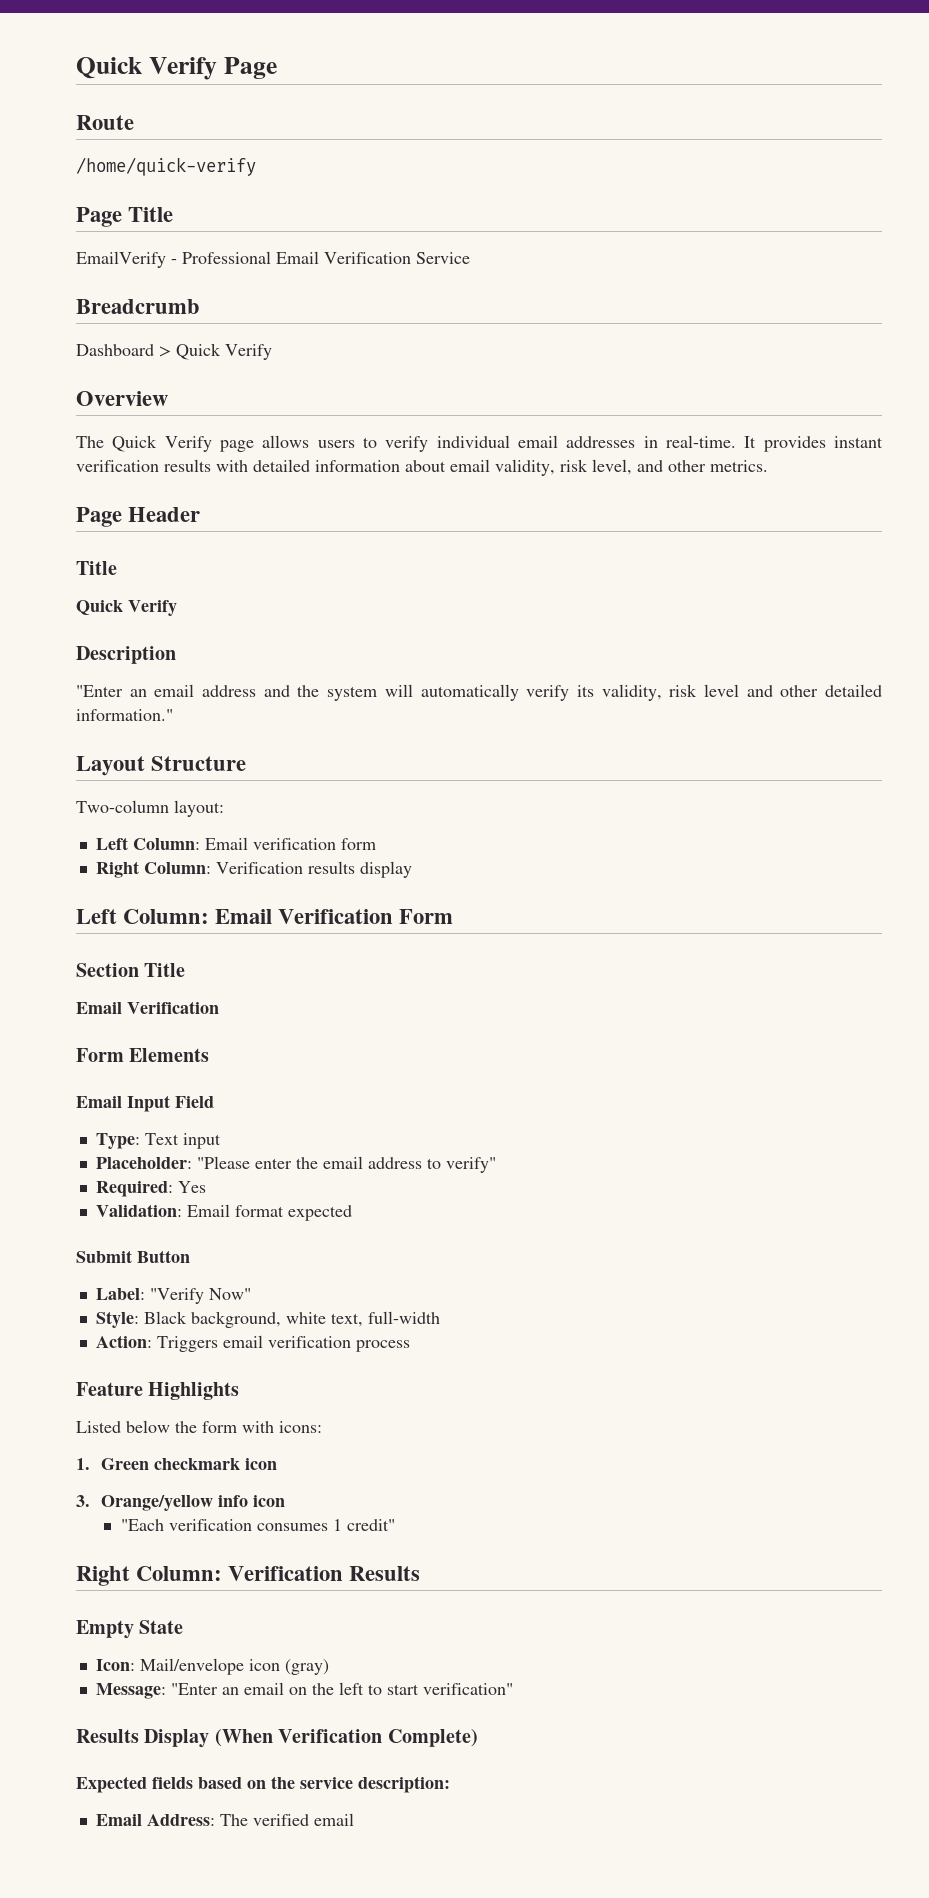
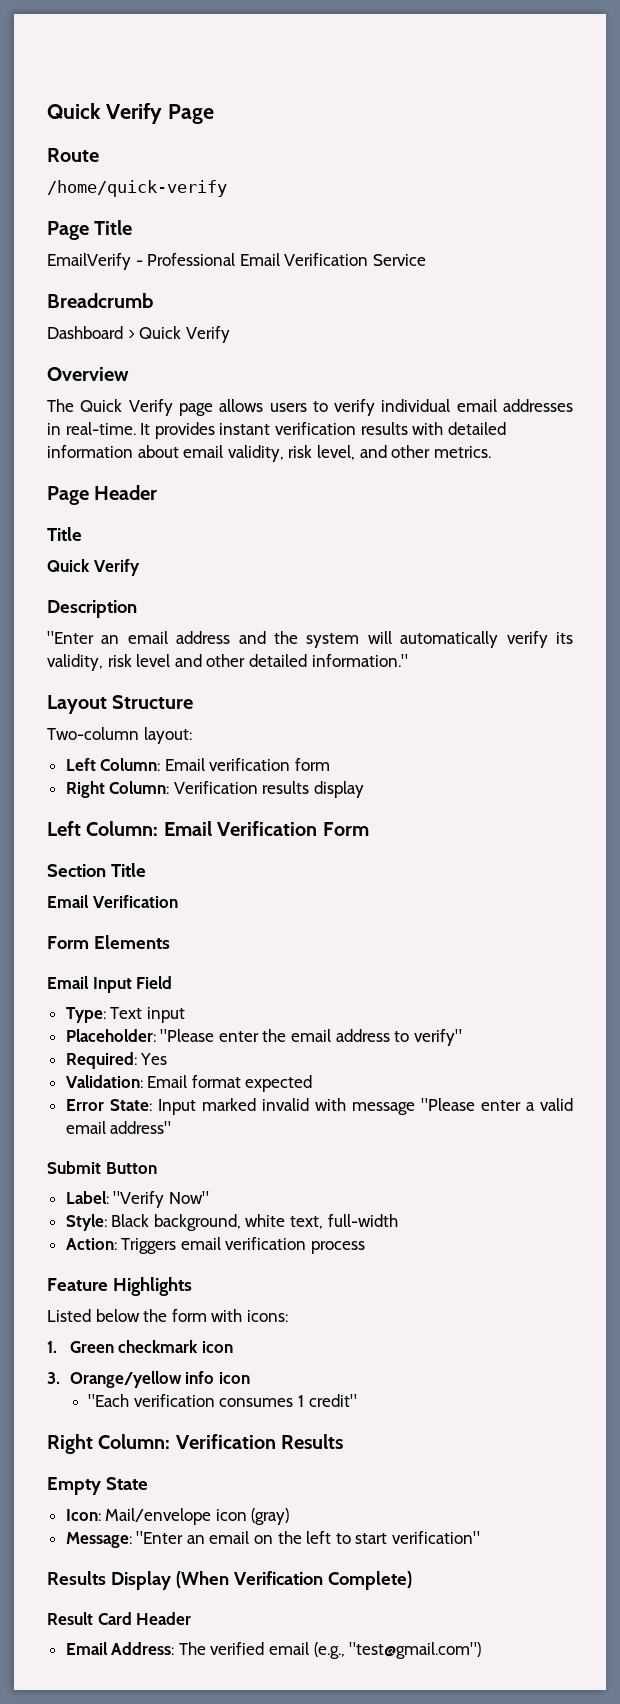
+ Error State: Input marked invalid with message "Please enter a valid email address"
- Expected fields based on the service description:
+ Result Card Header
- Email Address: The verified email
+ Email Address: The verified email (e.g., "test@gmail.com")

